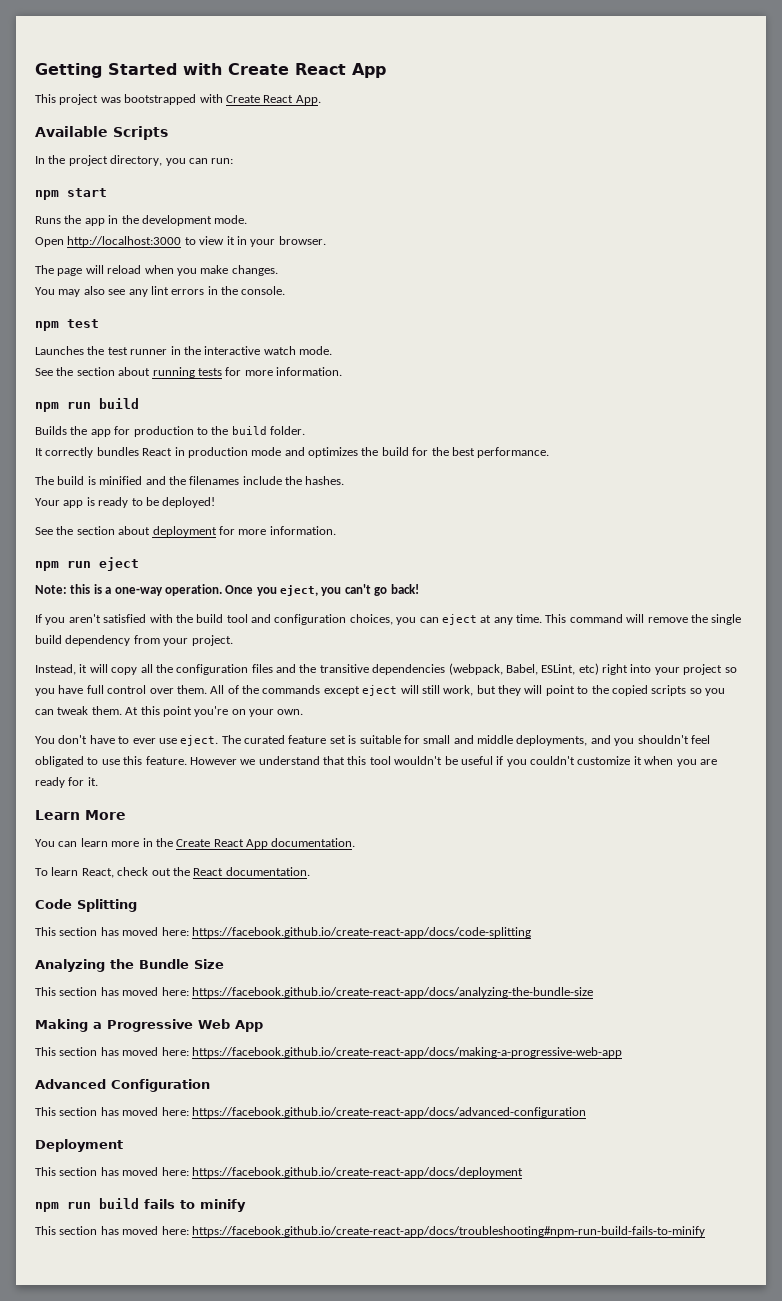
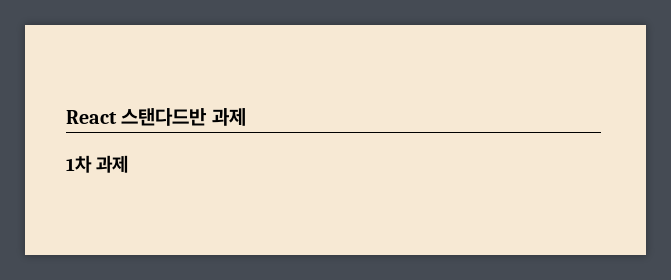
- Getting Started with Create React App
- This project was bootstrapped with Create React App.
- Available Scripts
- In the project directory, you can run:
- npm start
- Runs the app in the development mode.
- Open http://localhost:3000 to view it in your browser.
- The page will reload when you make changes.
- You may also see any lint errors in the console.
- npm test
- Launches the test runner in the interactive watch mode.
- See the section about running tests for more information.
- npm run build
- Builds the app for production to the build folder.
- It correctly bundles React in production mode and optimizes the build for the best performance.
- The build is minified and the filenames include the hashes.
- Your app is ready to be deployed!
- See the section about deployment for more information.
- npm run eject
- Note: this is a one-way operation. Once you eject, you can't go back!
- If you aren't satisfied with the build tool and configuration choices, you can eject at any time. This command will remove the single build dependency from your project.
- Instead, it will copy all the configuration files and the transitive dependencies (webpack, Babel, ESLint, etc) right into your project so you have full control over them. All of the commands except eject will still work, but they will point to the copied scripts so you can tweak them. At this point you're on your own.
- You don't have to ever use eject. The curated feature set is suitable for small and middle deployments, and you shouldn't feel obligated to use this feature. However we understand that this tool wouldn't be useful if you couldn't customize it when you are ready for it.
- Learn More
- You can learn more in the Create React App documentation.
- To learn React, check out the React documentation.
- Code Splitting
- This section has moved here: https://facebook.github.io/create-react-app/docs/code-splitting
- Analyzing the Bundle Size
- This section has moved here: https://facebook.github.io/create-react-app/docs/analyzing-the-bundle-size
- Making a Progressive Web App
- This section has moved here: https://facebook.github.io/create-react-app/docs/making-a-progressive-web-app
- Advanced Configuration
- This section has moved here: https://facebook.github.io/create-react-app/docs/advanced-configuration
- Deployment
- This section has moved here: https://facebook.github.io/create-react-app/docs/deployment
- npm run build fails to minify
- This section has moved here: https://facebook.github.io/create-react-app/docs/troubleshooting#npm-run-build-fails-to-minify
+ React 스탠다드반 과제
+ 1차 과제

